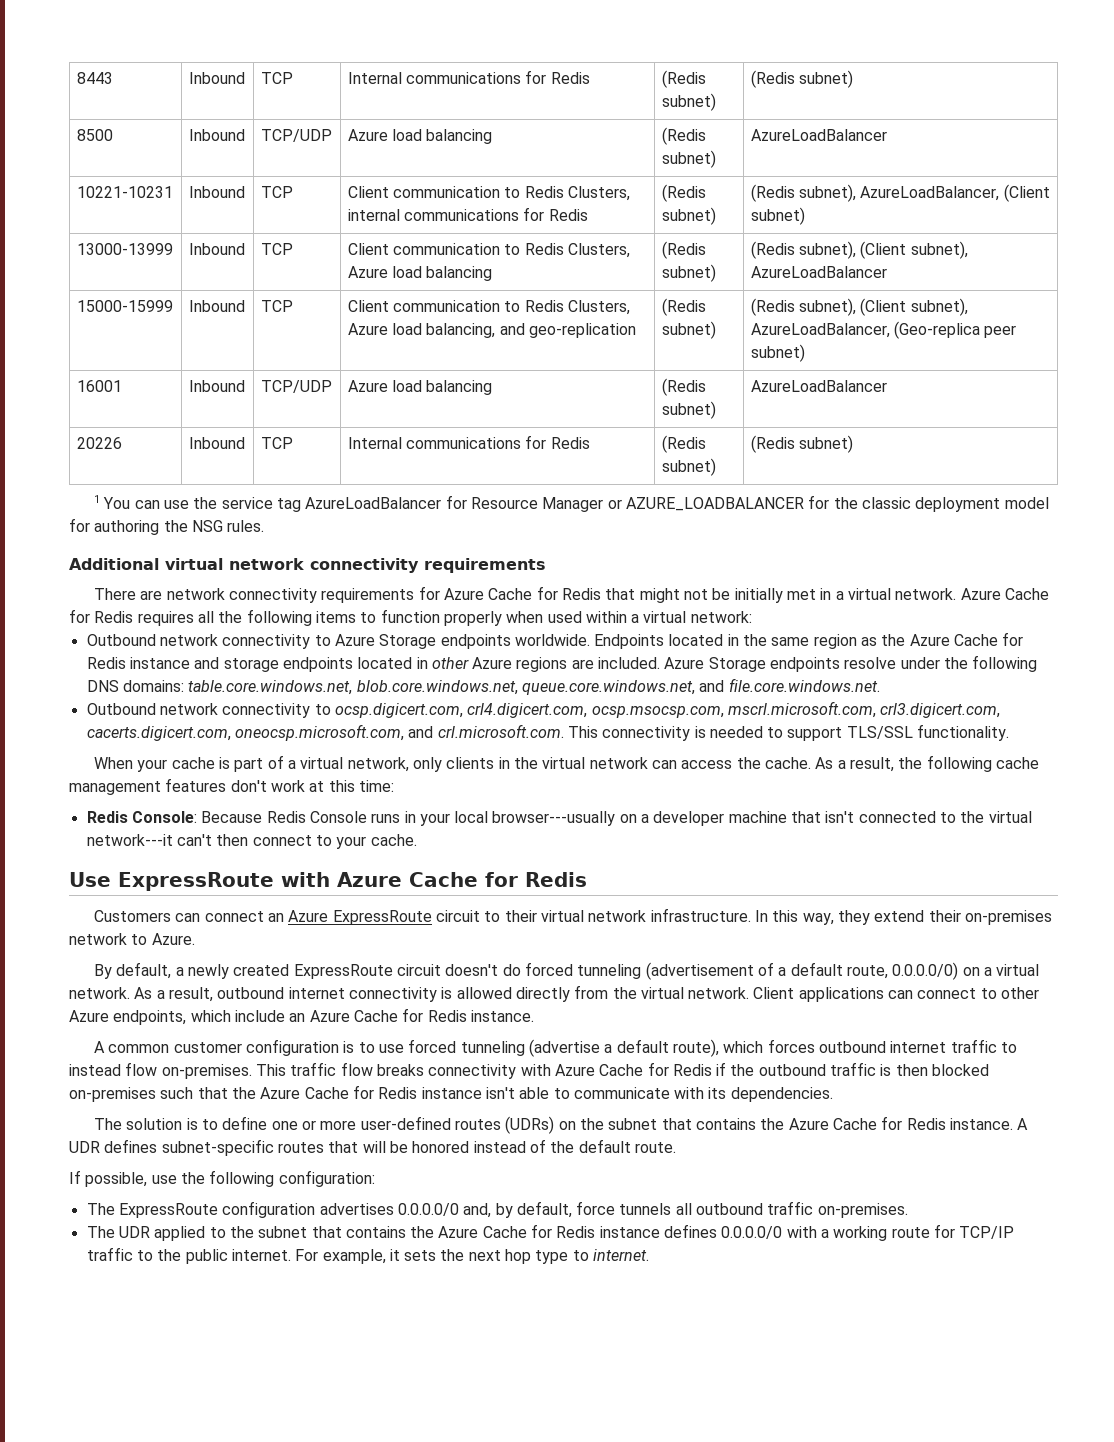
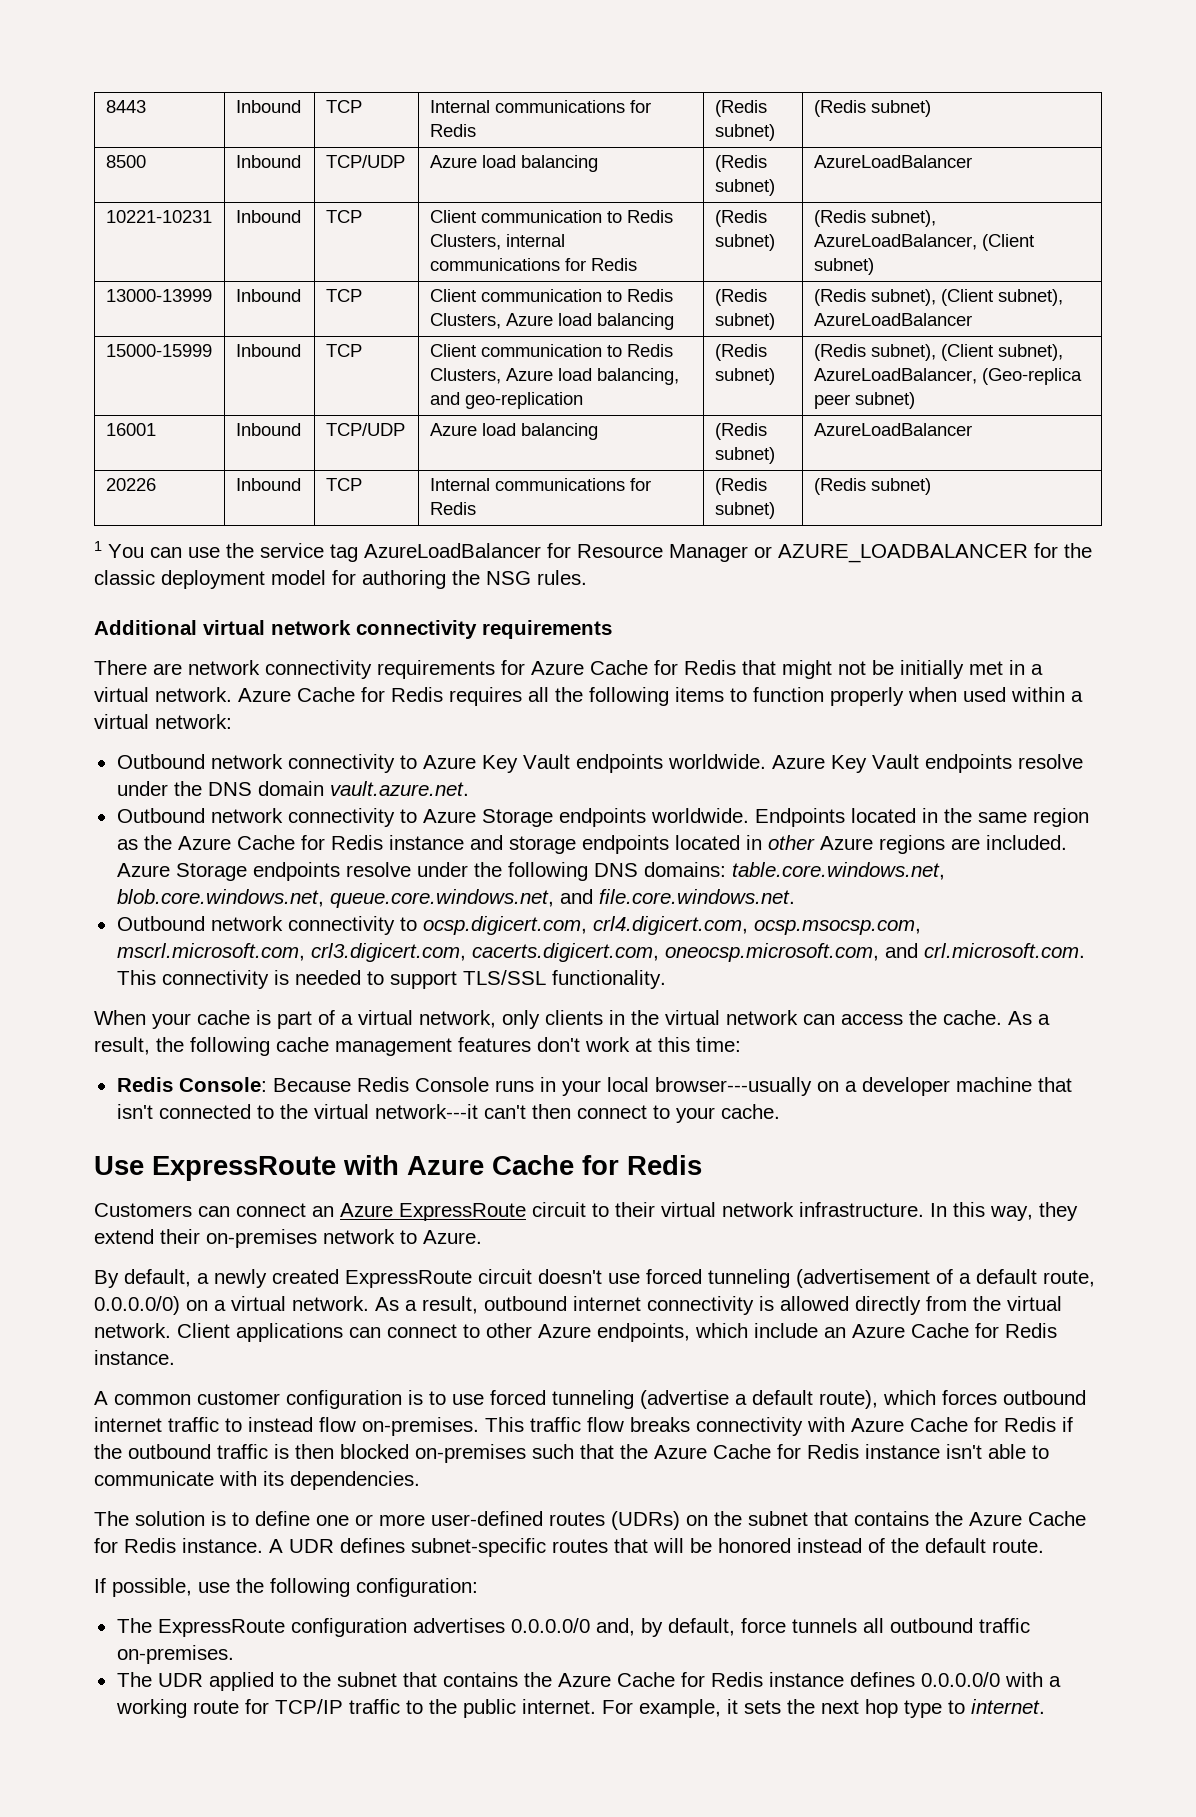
+ Outbound network connectivity to Azure Key Vault endpoints worldwide. Azure Key Vault endpoints resolve under the DNS domain vault.azure.net.
- By default, a newly created ExpressRoute circuit doesn't do forced tunneling (advertisement of a default route, 0.0.0.0/0) on a virtual network.
+ By default, a newly created ExpressRoute circuit doesn't use forced tunneling (advertisement of a default route, 0.0.0.0/0) on a virtual network.

